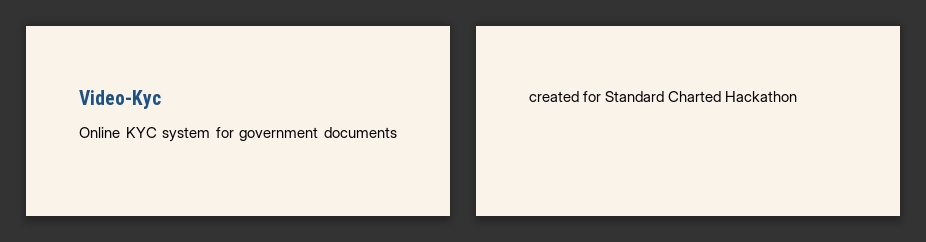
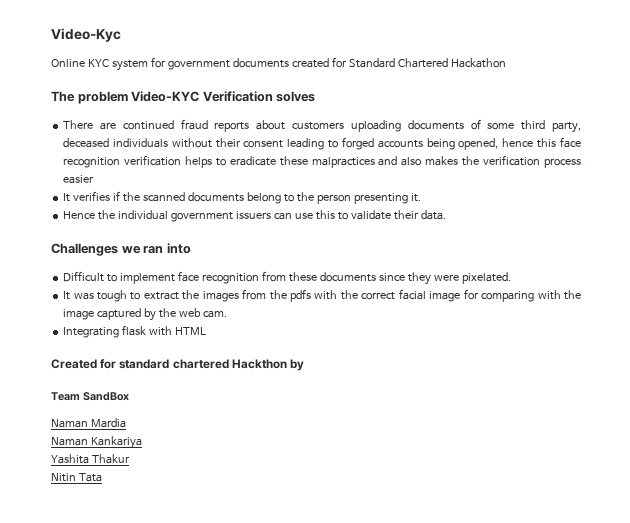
- Online KYC system for government documents created for Standard Charted Hackathon
+ Online KYC system for government documents created for Standard Chartered Hackathon
+ The problem Video-KYC Verification solves
+ There are continued fraud reports about customers uploading documents of some third party, deceased individuals without their consent leading to forged accounts being opened, hence this face recognition verification helps to eradicate these malpractices and also makes the verification process easier
+ It verifies if the scanned documents belong to the person presenting it.
+ Hence the individual government issuers can use this to validate their data.
+ Challenges we ran into
+ Difficult to implement face recognition from these documents since they were pixelated.
+ It was tough to extract the images from the pdfs with the correct facial image for comparing with the image captured by the web cam.
+ Integrating flask with HTML
+ Created for standard chartered Hackthon by
+ Team SandBox
+ Naman Mardia
+ Naman Kankariya
+ Yashita Thakur
+ Nitin Tata

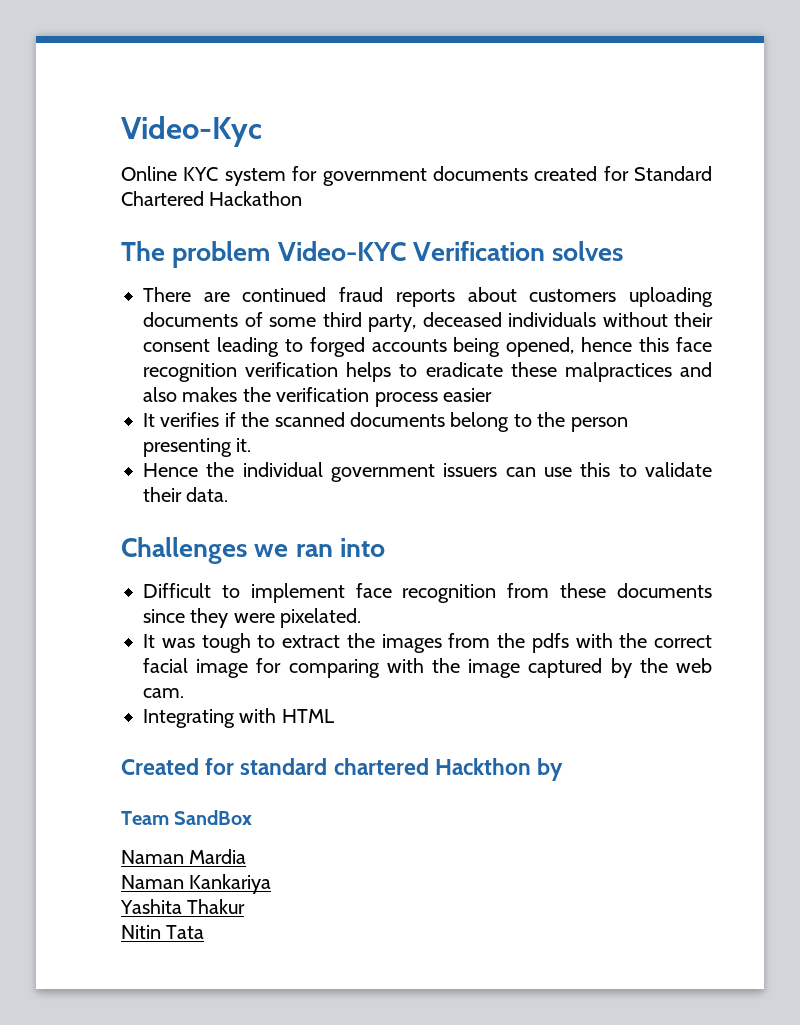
- Integrating flask with HTML
+ Integrating with HTML

